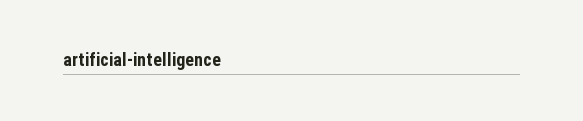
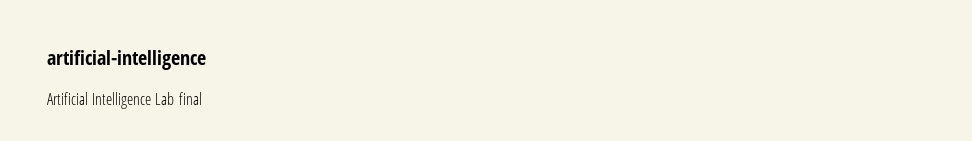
+ Artificial Intelligence Lab final

